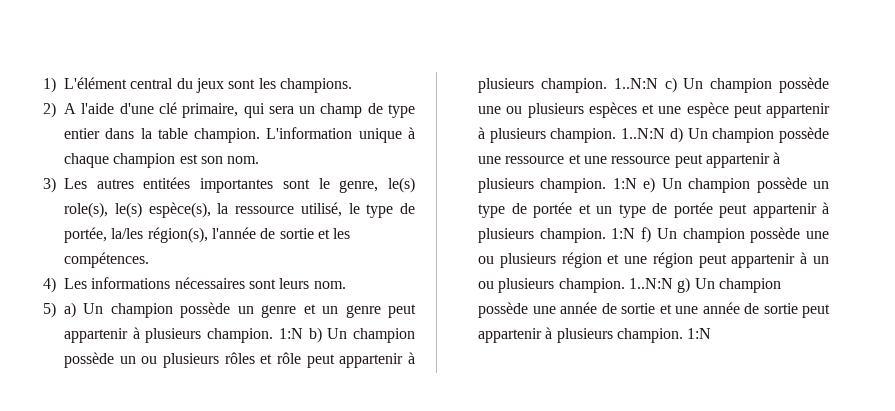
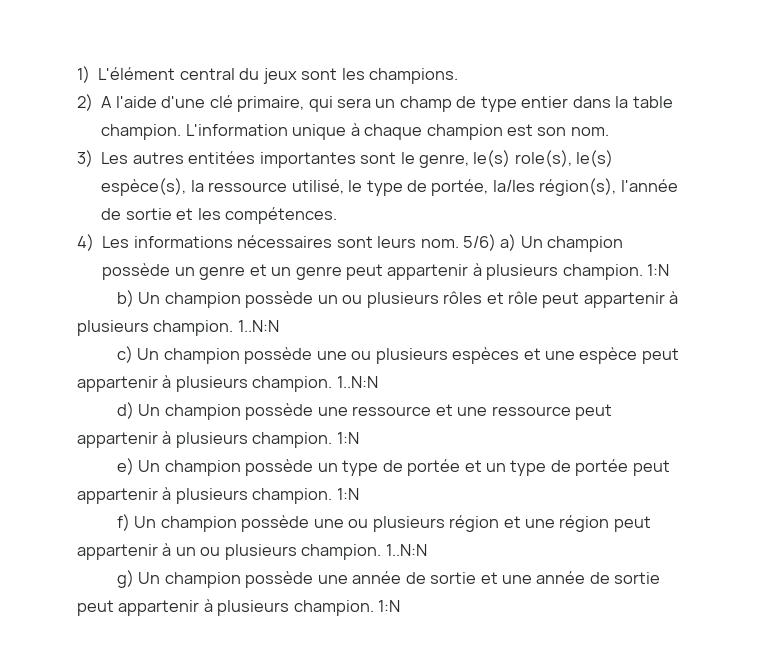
- 4) Les informations nécessaires sont leurs nom.
- 5) a) Un champion possède un genre et un genre peut appartenir à plusieurs champion. 1:N b) Un champion possède un ou plusieurs rôles et rôle peut appartenir à plusieurs champion. 1..N:N c) Un champion possède une ou plusieurs espèces et une espèce peut appartenir à plusieurs champion. 1..N:N d) Un champion possède une ressource et une ressource peut appartenir à plusieurs champion. 1:N e) Un champion possède un type de portée et un type de portée peut appartenir à plusieurs champion. 1:N f) Un champion possède une ou plusieurs région et une région peut appartenir à un ou plusieurs champion. 1..N:N g) Un champion possède une année de sortie et une année de sortie peut appartenir à plusieurs champion.
+ 4) Les informations nécessaires sont leurs nom. 5/6) a) Un champion possède un genre et un genre peut appartenir à plusieurs champion. 1:N
+ b) Un champion possède un ou plusieurs rôles et rôle peut appartenir à plusieurs champion. 1..N:N
+ c) Un champion possède une ou plusieurs espèces et une espèce peut appartenir à plusieurs champion. 1..N:N
+ d) Un champion possède une ressource et une ressource peut appartenir à plusieurs champion. 1:N
+ e) Un champion possède un type de portée et un type de portée peut appartenir à plusieurs champion. 1:N
+ f) Un champion possède une ou plusieurs région et une région peut appartenir à un ou plusieurs champion. 1..N:N
+ g) Un champion possède une année de sortie et une année de sortie peut appartenir à plusieurs champion.

